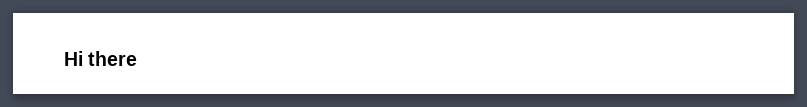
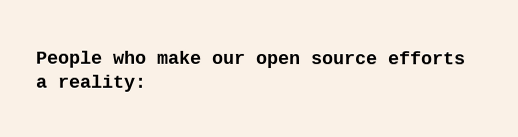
- Hi there
+ People who make our open source efforts a reality:

